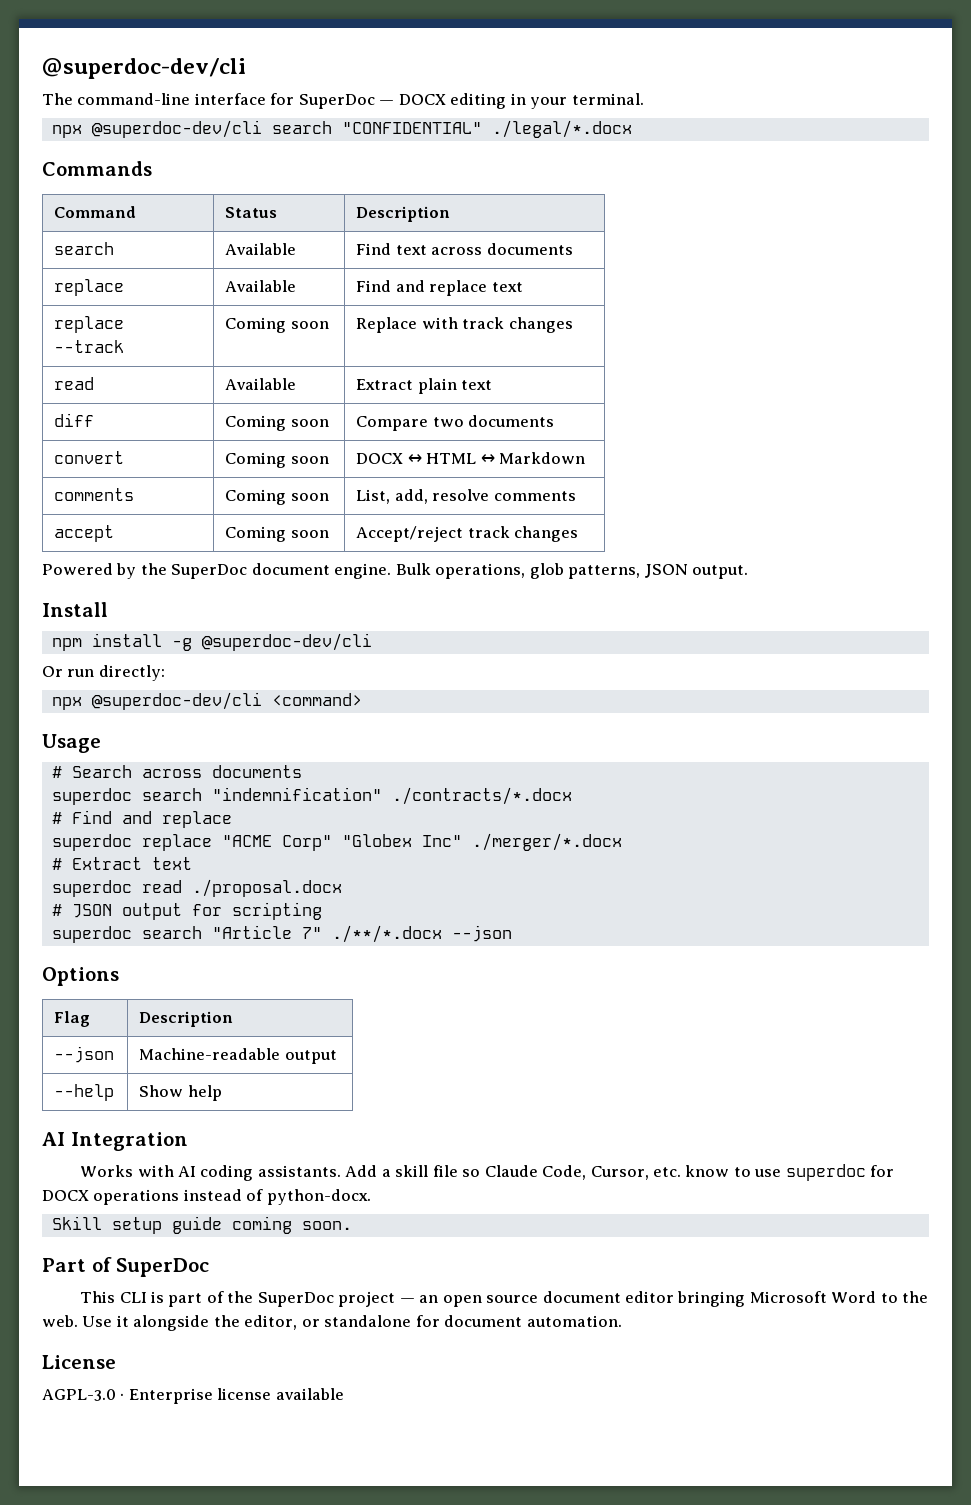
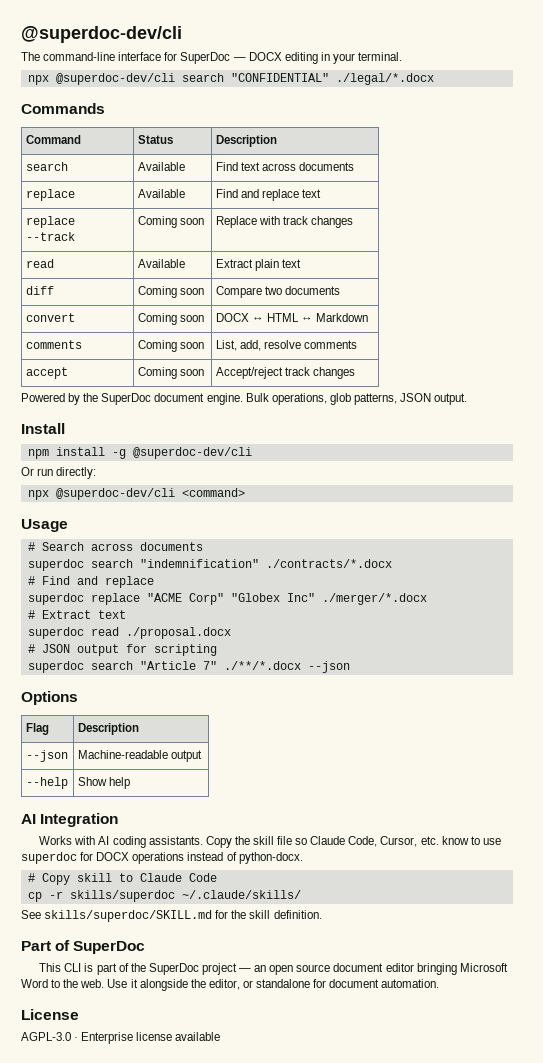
- Add a skill file so Claude Code, Cursor, etc. know to use superdoc for DOCX operations instead of python-docx.
+ Copy the skill file so Claude Code, Cursor, etc. know to use superdoc for DOCX operations instead of python-docx.
- Skill setup guide coming soon.
+ # Copy skill to Claude Code
+ cp -r skills/superdoc ~/.claude/skills/
+ See skills/superdoc/SKILL.md for the skill definition.

